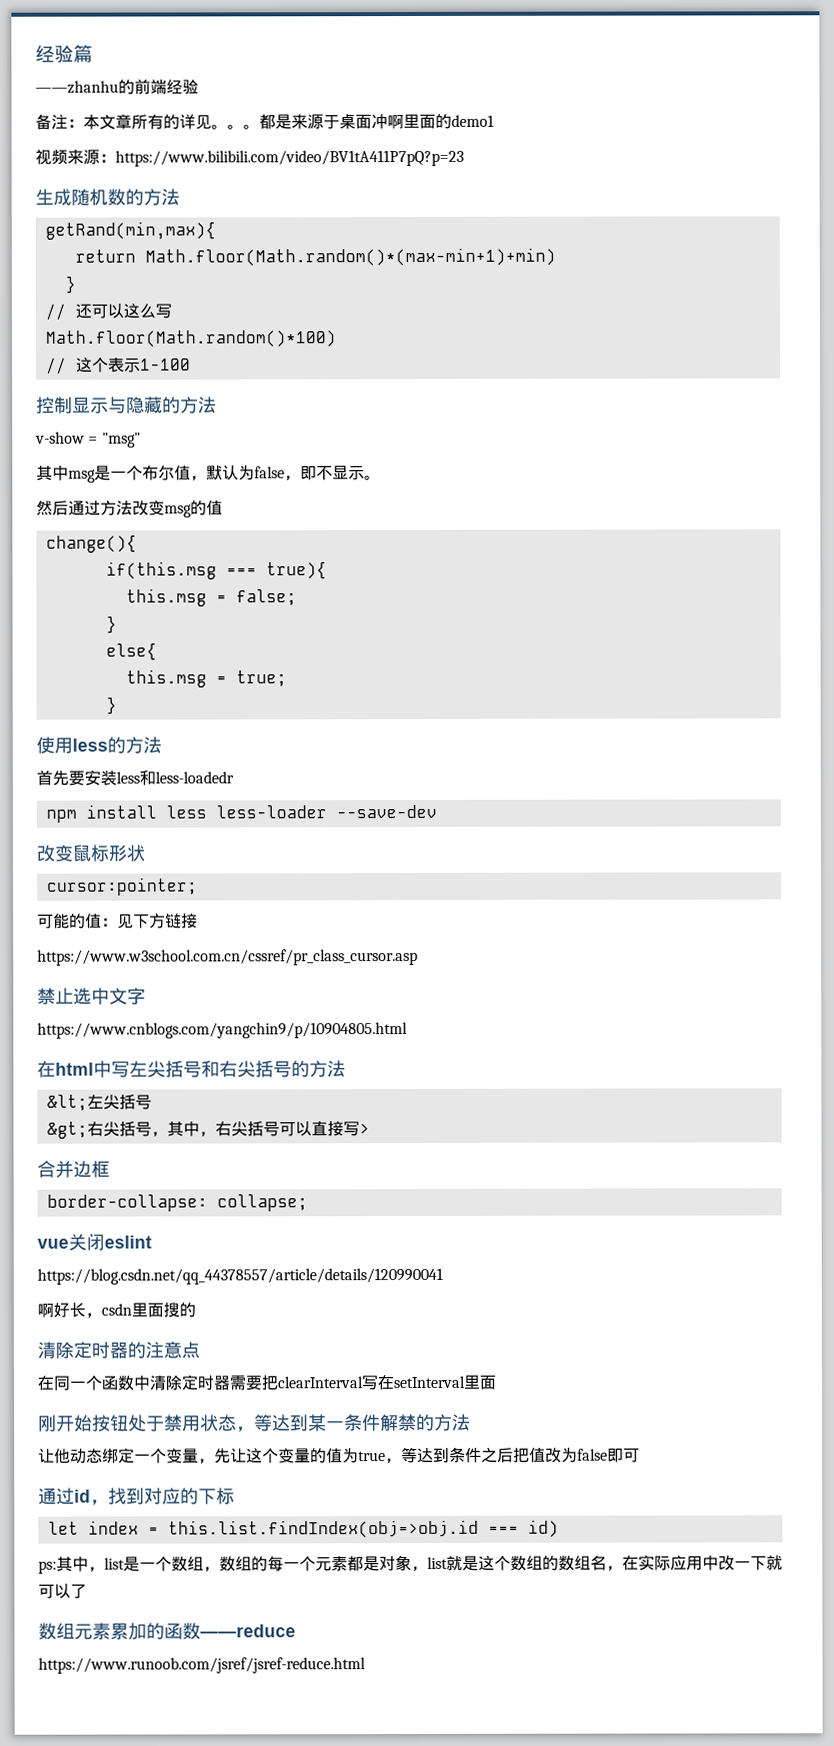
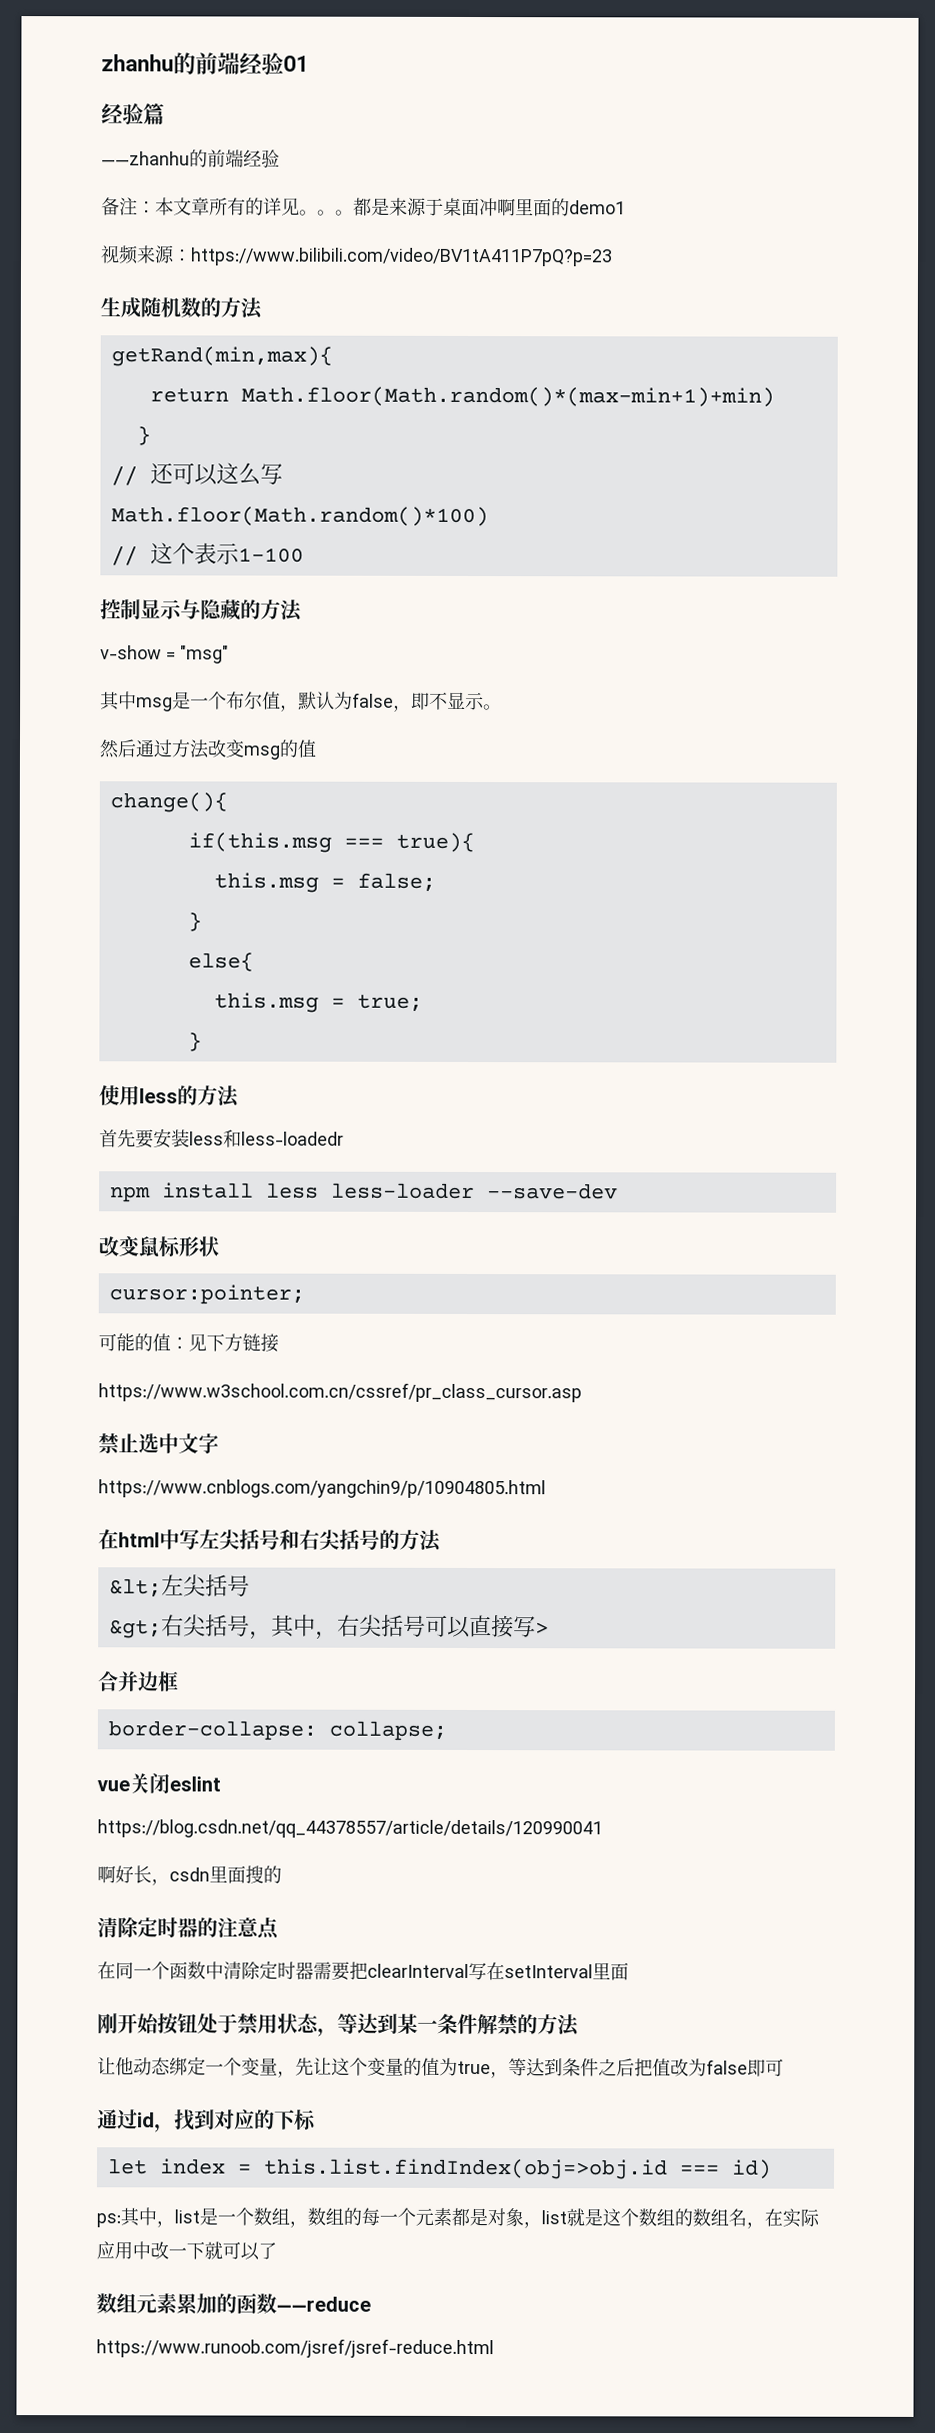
+ zhanhu的前端经验01

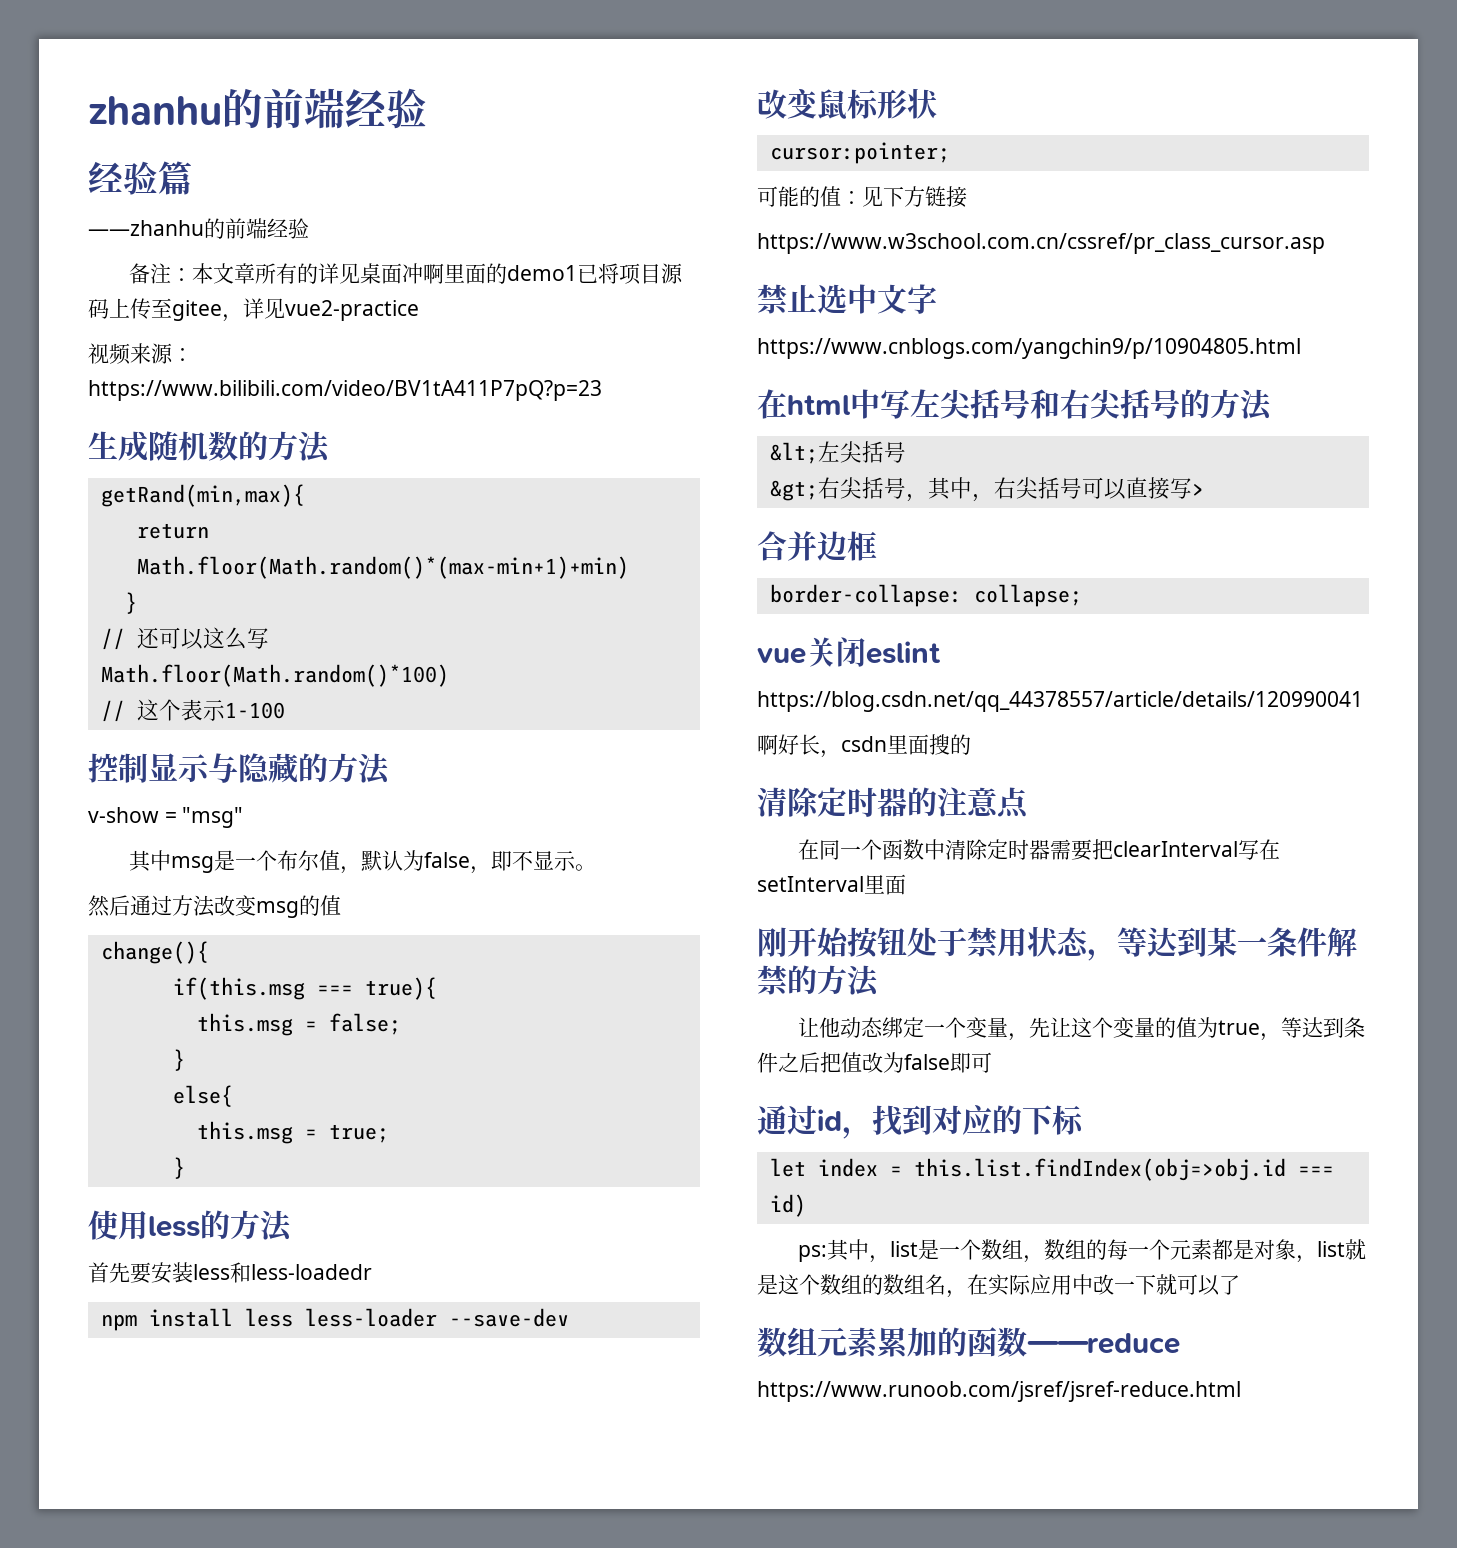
- zhanhu的前端经验01
+ zhanhu的前端经验
- 备注：本文章所有的详见。。。都是来源于桌面冲啊里面的demo1
+ 备注：本文章所有的详见桌面冲啊里面的demo1已将项目源码上传至gitee，详见vue2-practice

